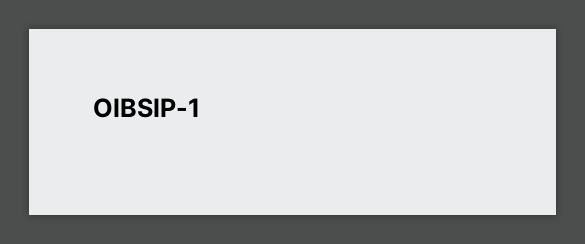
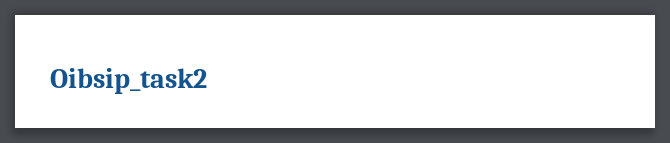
- OIBSIP-1
+ Oibsip_task2

